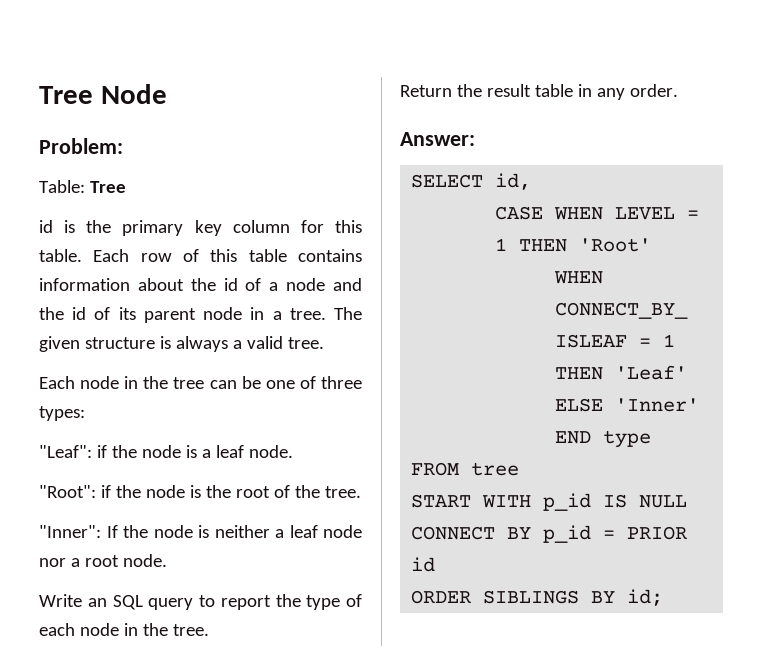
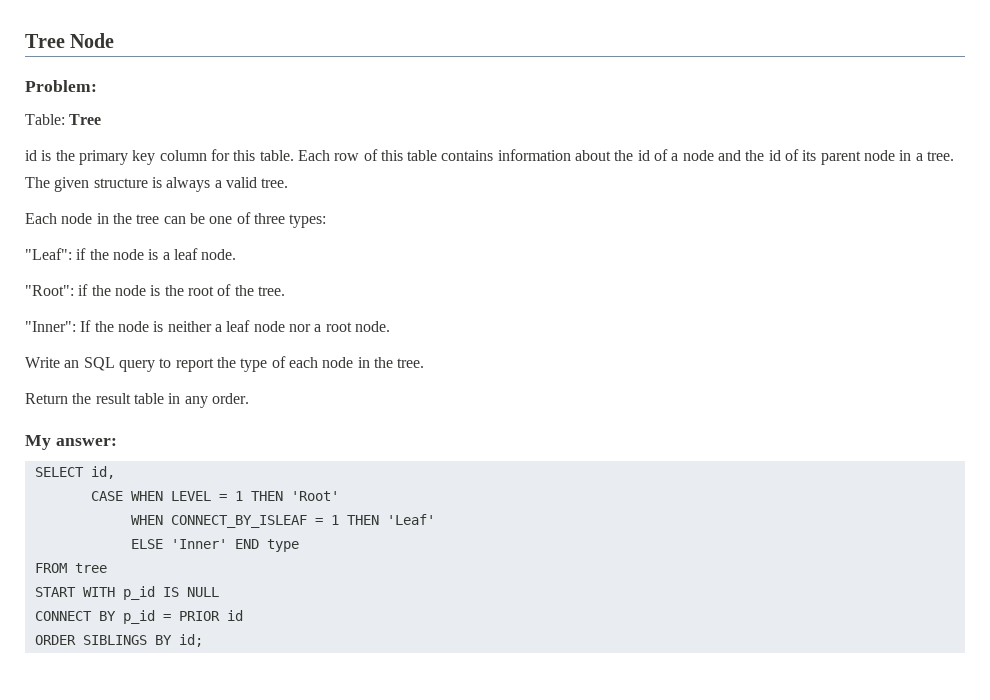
- Answer:
+ My answer:

